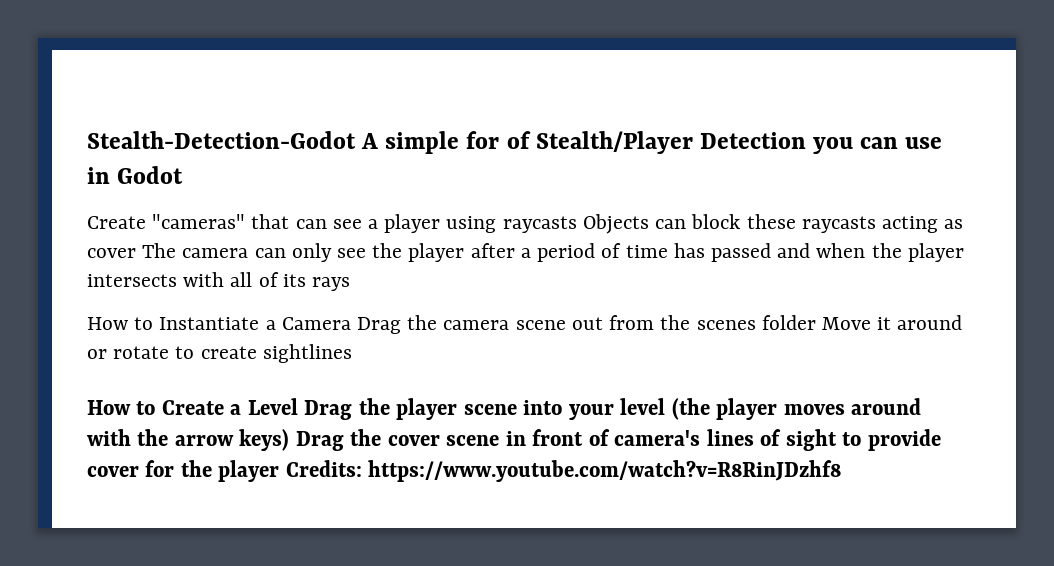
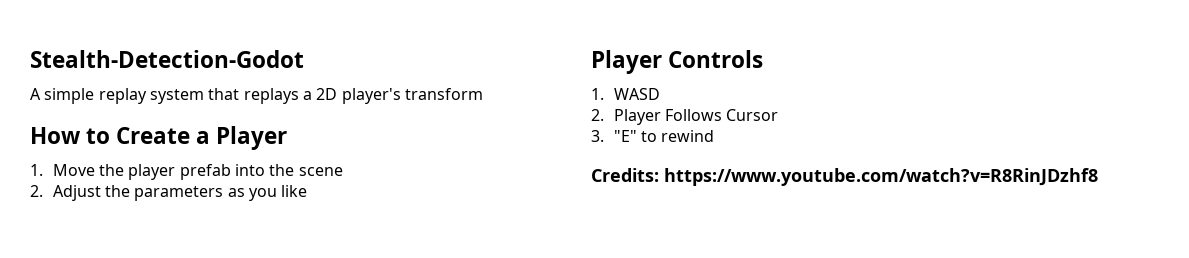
- Stealth-Detection-Godot A simple for of Stealth/Player Detection you can use in Godot
- Create "cameras" that can see a player using raycasts Objects can block these raycasts acting as cover The camera can only see the player after a period of time has passed and when the player intersects with all of its rays
- How to Instantiate a Camera Drag the camera scene out from the scenes folder Move it around or rotate to create sightlines
- How to Create a Level Drag the player scene into your level (the player moves around with the arrow keys) Drag the cover scene in front of camera's lines of sight to provide cover for the player Credits: https://www.youtube.com/watch?v=R8RinJDzhf8
+ Stealth-Detection-Godot
+ A simple replay system that replays a 2D player's transform
+ How to Create a Player
+ 1. Move the player prefab into the scene
+ 2. Adjust the parameters as you like
+ Player Controls
+ 1. WASD
+ 2. Player Follows Cursor
+ 3. "E" to rewind
+ Credits: https://www.youtube.com/watch?v=R8RinJDzhf8

